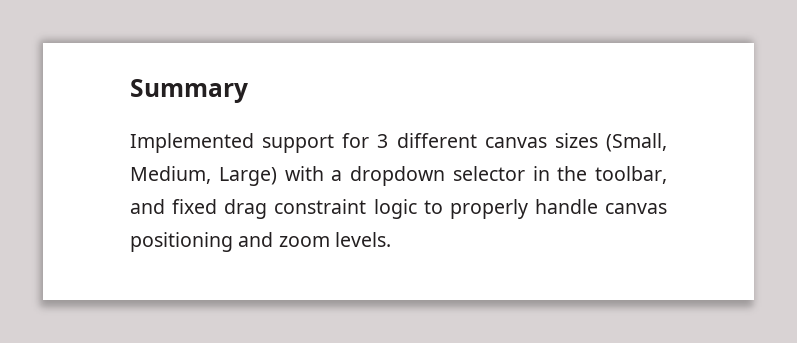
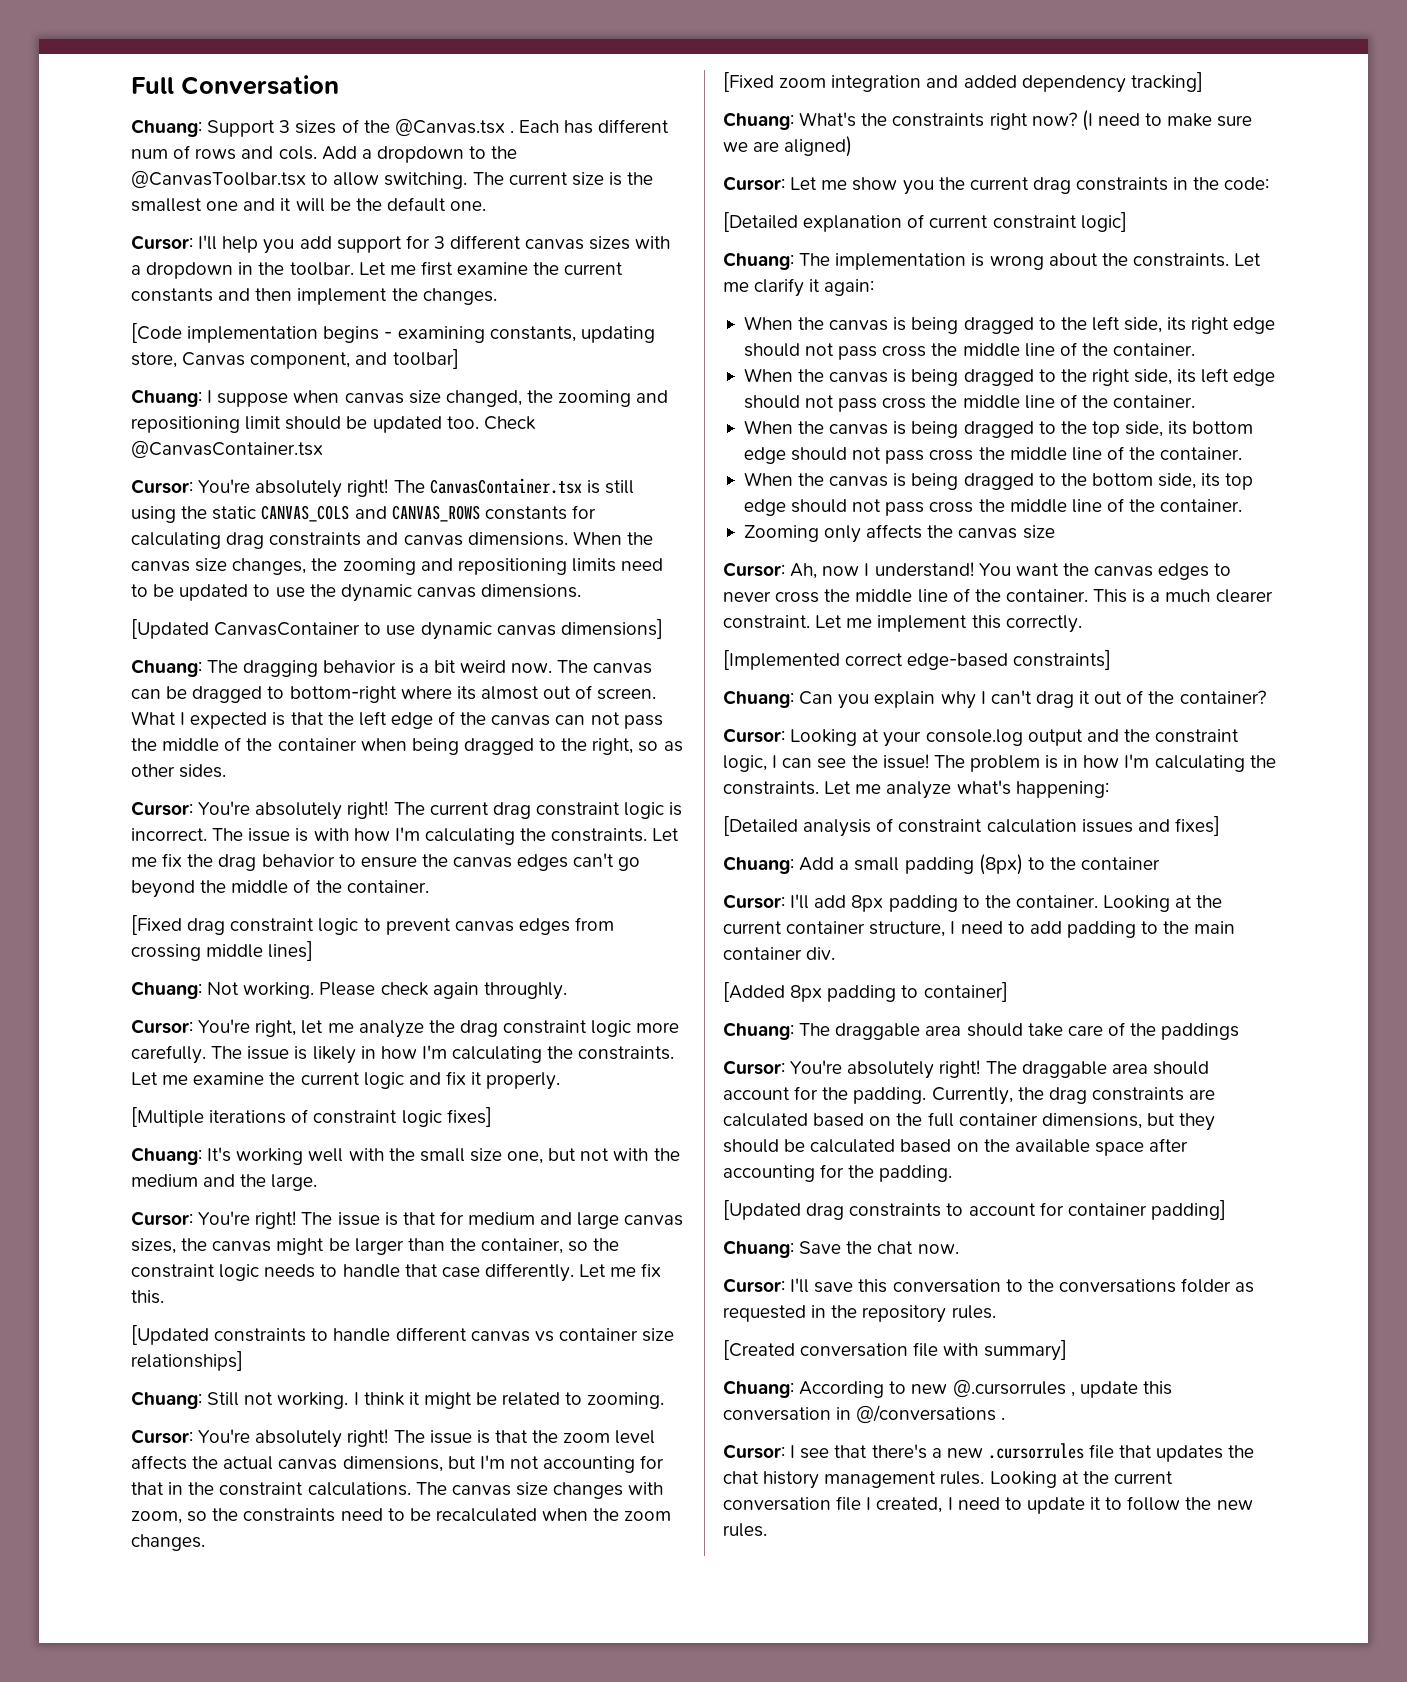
- Summary
- Implemented support for 3 different canvas sizes (Small, Medium, Large) with a dropdown selector in the toolbar, and fixed drag constraint logic to properly handle canvas positioning and zoom levels.
+ Full Conversation
+ Chuang: Support 3 sizes of the @Canvas.tsx . Each has different num of rows and cols. Add a dropdown to the @CanvasToolbar.tsx to allow switching. The current size is the smallest one and it will be the default one.
+ Cursor: I'll help you add support for 3 different canvas sizes with a dropdown in the toolbar. Let me first examine the current constants and then implement the changes.
+ [Code implementation begins - examining constants, updating store, Canvas component, and toolbar]
+ Chuang: I suppose when canvas size changed, the zooming and repositioning limit should be updated too. Check @CanvasContainer.tsx
+ Cursor: You're absolutely right! The CanvasContainer.tsx is still using the static CANVAS_COLS and CANVAS_ROWS constants for calculating drag constraints and canvas dimensions. When the canvas size changes, the zooming and repositioning limits need to be updated to use the dynamic canvas dimensions.
+ [Updated CanvasContainer to use dynamic canvas dimensions]
+ Chuang: The dragging behavior is a bit weird now. The canvas can be dragged to bottom-right where its almost out of screen. What I expected is that the left edge of the canvas can not pass the middle of the container when being dragged to the right, so as other sides.
+ Cursor: You're absolutely right! The current drag constraint logic is incorrect. The issue is with how I'm calculating the constraints. Let me fix the drag behavior to ensure the canvas edges can't go beyond the middle of the container.
+ [Fixed drag constraint logic to prevent canvas edges from crossing middle lines]
+ Chuang: Not working. Please check again throughly.
+ Cursor: You're right, let me analyze the drag constraint logic more carefully. The issue is likely in how I'm calculating the constraints. Let me examine the current logic and fix it properly.
+ [Multiple iterations of constraint logic fixes]
+ Chuang: It's working well with the small size one, but not with the medium and the large.
+ Cursor: You're right! The issue is that for medium and large canvas sizes, the canvas might be larger than the container, so the constraint logic needs to handle that case differently. Let me fix this.
+ [Updated constraints to handle different canvas vs container size relationships]
+ Chuang: Still not working. I think it might be related to zooming.
+ Cursor: You're absolutely right! The issue is that the zoom level affects the actual canvas dimensions, but I'm not accounting for that in the constraint calculations. The canvas size changes with zoom, so the constraints need to be recalculated when the zoom changes.
+ [Fixed zoom integration and added dependency tracking]
+ Chuang: What's the constraints right now? (I need to make sure we are aligned)
+ Cursor: Let me show you the current drag constraints in the code:
+ [Detailed explanation of current constraint logic]
+ Chuang: The implementation is wrong about the constraints. Let me clarify it again:
+ When the canvas is being dragged to the left side, its right edge should not pass cross the middle line of the container.
+ When the canvas is being dragged to the right side, its left edge should not pass cross the middle line of the container.
+ When the canvas is being dragged to the top side, its bottom edge should not pass cross the middle line of the container.
+ When the canvas is being dragged to the bottom side, its top edge should not pass cross the middle line of the container.
+ Zooming only affects the canvas size
+ Cursor: Ah, now I understand! You want the canvas edges to never cross the middle line of the container. This is a much clearer constraint. Let me implement this correctly.
+ [Implemented correct edge-based constraints]
+ Chuang: Can you explain why I can't drag it out of the container?
+ Cursor: Looking at your console.log output and the constraint logic, I can see the issue! The problem is in how I'm calculating the constraints. Let me analyze what's happening:
+ [Detailed analysis of constraint calculation issues and fixes]
+ Chuang: Add a small padding (8px) to the container
+ Cursor: I'll add 8px padding to the container. Looking at the current container structure, I need to add padding to the main container div.
+ [Added 8px padding to container]
+ Chuang: The draggable area should take care of the paddings
+ Cursor: You're absolutely right! The draggable area should account for the padding. Currently, the drag constraints are calculated based on the full container dimensions, but they should be calculated based on the available space after accounting for the padding.
+ [Updated drag constraints to account for container padding]
+ Chuang: Save the chat now.
+ Cursor: I'll save this conversation to the conversations folder as requested in the repository rules.
+ [Created conversation file with summary]
+ Chuang: According to new @.cursorrules , update this conversation in @/conversations .
+ Cursor: I see that there's a new .cursorrules file that updates the chat history management rules. Looking at the current conversation file I created, I need to update it to follow the new rules.

